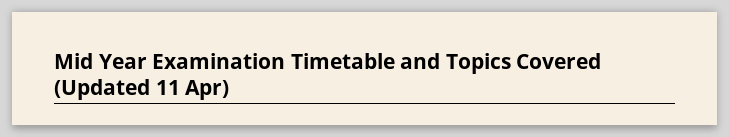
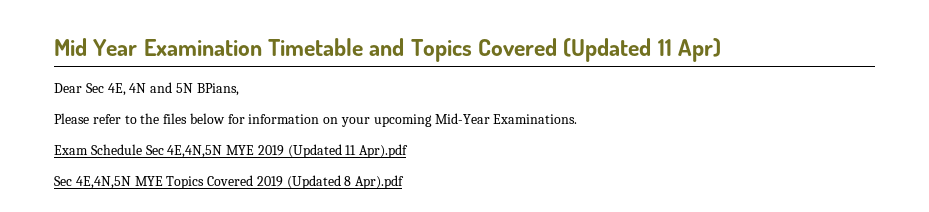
+ Dear Sec 4E, 4N and 5N BPians,
+ Please refer to the files below for information on your upcoming Mid-Year Examinations.
+ Exam Schedule Sec 4E,4N,5N MYE 2019 (Updated 11 Apr).pdf
+ Sec 4E,4N,5N MYE Topics Covered 2019 (Updated 8 Apr).pdf

